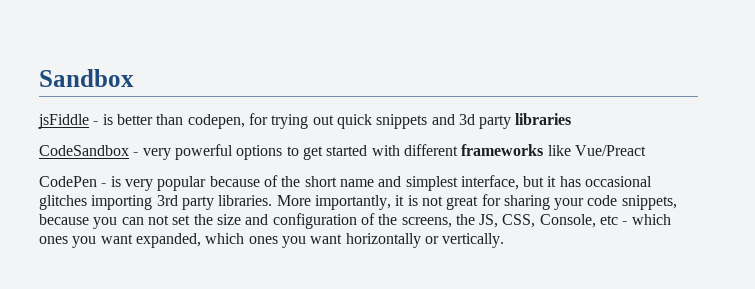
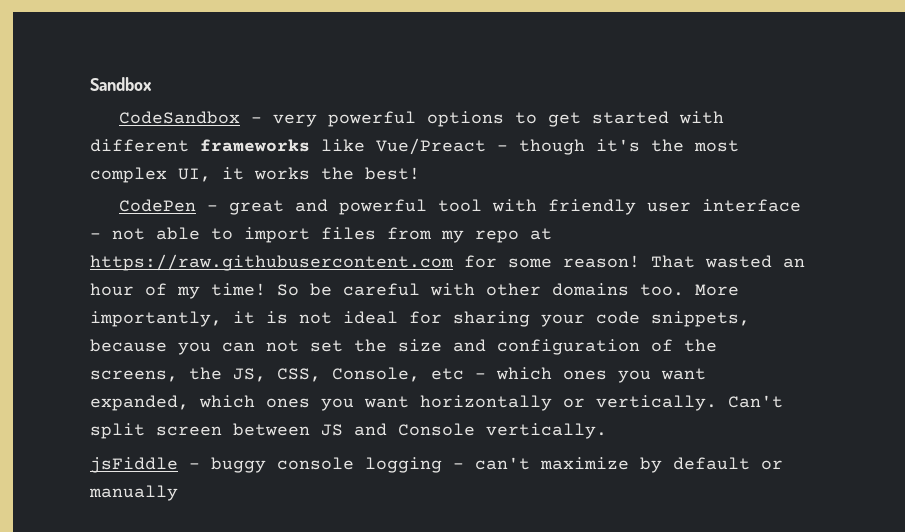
- jsFiddle - is better than codepen, for trying out quick snippets and 3d party libraries
- CodeSandbox - very powerful options to get started with different frameworks like Vue/Preact
- CodePen - is very popular because of the short name and simplest interface, but it has occasional glitches importing 3rd party libraries.
+ CodeSandbox - very powerful options to get started with different frameworks like Vue/Preact - though it's the most complex UI, it works the best!
+ CodePen - great and powerful tool with friendly user interface - not able to import files from my repo at https://raw.githubusercontent.com for some reason! That wasted an hour of my time! So be careful with other domains too.
- More importantly, it is not great for sharing your code snippets, because you can not set the size and configuration of the screens, the JS, CSS, Console, etc - which ones you want expanded, which ones you want horizontally or vertically.
+ More importantly, it is not ideal for sharing your code snippets, because you can not set the size and configuration of the screens, the JS, CSS, Console, etc - which ones you want expanded, which ones you want horizontally or vertically.
+ Can't split screen between JS and Console vertically.
+ jsFiddle - buggy console logging - can't maximize by default or manually

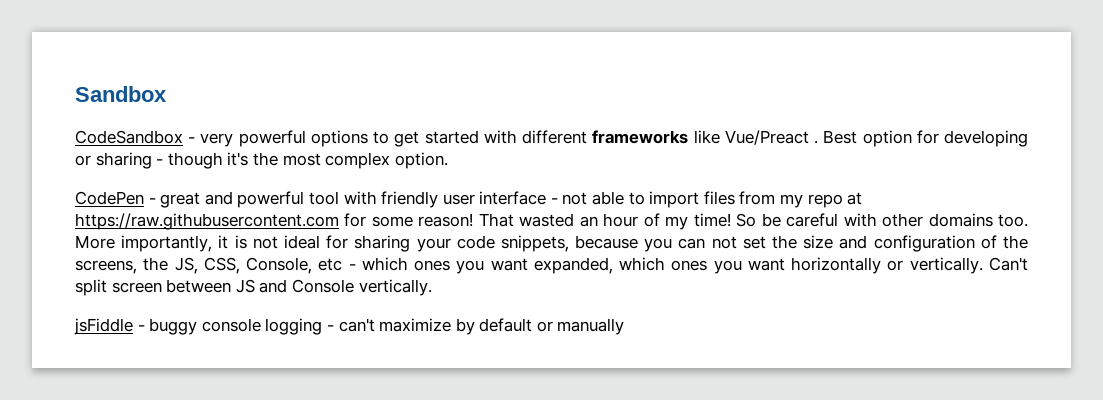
- CodeSandbox - very powerful options to get started with different frameworks like Vue/Preact - though it's the most complex UI, it works the best!
+ CodeSandbox - very powerful options to get started with different frameworks like Vue/Preact . Best option for developing or sharing - though it's the most complex option.

